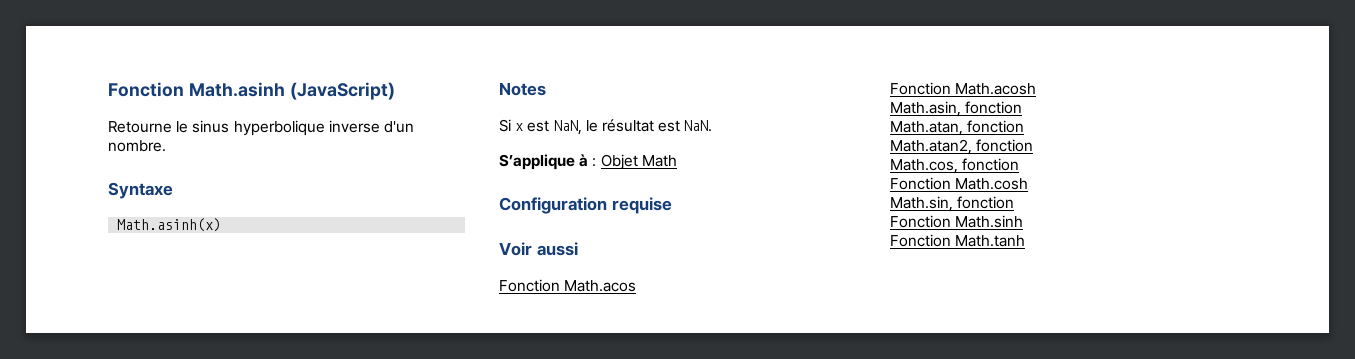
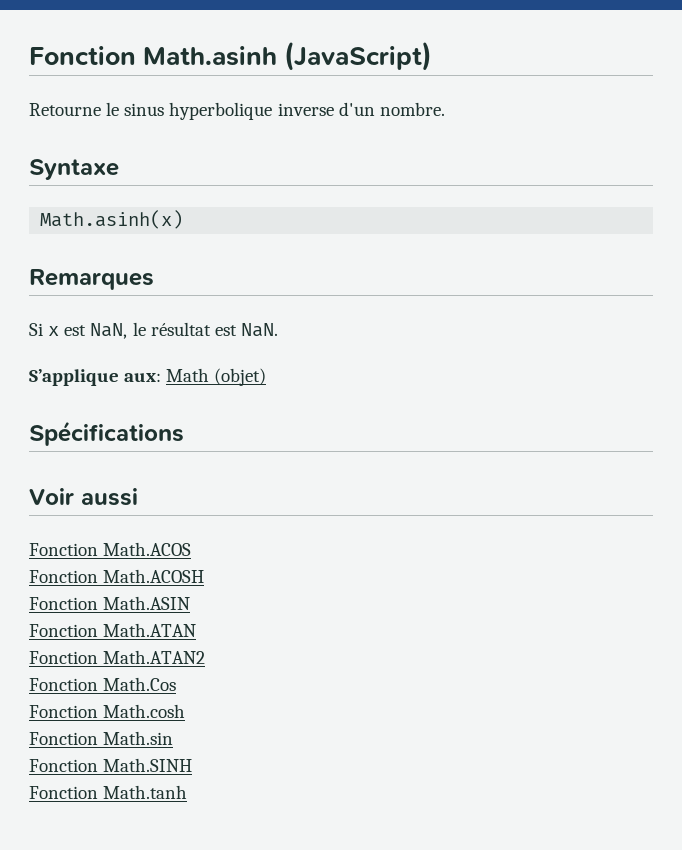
- Notes
+ Remarques
- S’applique à : Objet Math
- Configuration requise
+ S’applique aux: Math (objet)
+ Spécifications
- Fonction Math.acos
- Fonction Math.acosh
- Math.asin, fonction
- Math.atan, fonction
- Math.atan2, fonction
- Math.cos, fonction
+ Fonction Math.ACOS
+ Fonction Math.ACOSH
+ Fonction Math.ASIN
+ Fonction Math.ATAN
+ Fonction Math.ATAN2
+ Fonction Math.Cos
- Math.sin, fonction
- Fonction Math.sinh
+ Fonction Math.sin
+ Fonction Math.SINH

